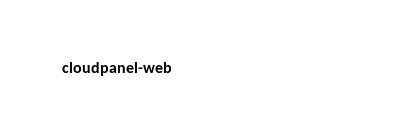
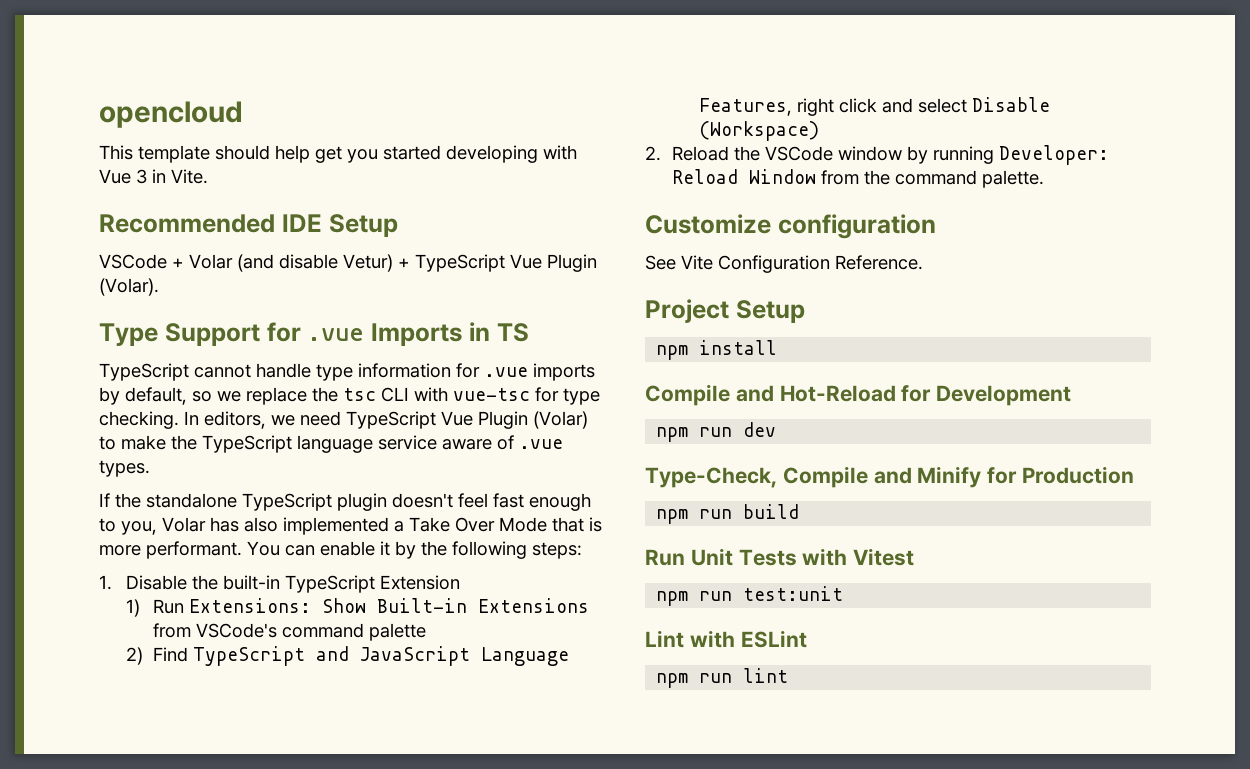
- cloudpanel-web
+ opencloud
+ This template should help get you started developing with Vue 3 in Vite.
+ Recommended IDE Setup
+ VSCode + Volar (and disable Vetur) + TypeScript Vue Plugin (Volar).
+ Type Support for .vue Imports in TS
+ TypeScript cannot handle type information for .vue imports by default, so we replace the tsc CLI with vue-tsc for type checking. In editors, we need TypeScript Vue Plugin (Volar) to make the TypeScript language service aware of .vue types.
+ If the standalone TypeScript plugin doesn't feel fast enough to you, Volar has also implemented a Take Over Mode that is more performant. You can enable it by the following steps:
+ 1. Disable the built-in TypeScript Extension
+ 1) Run Extensions: Show Built-in Extensions from VSCode's command palette
+ 2) Find TypeScript and JavaScript Language Features, right click and select Disable (Workspace)
+ 2. Reload the VSCode window by running Developer: Reload Window from the command palette.
+ Customize configuration
+ See Vite Configuration Reference.
+ Project Setup
+ npm install
+ Compile and Hot-Reload for Development
+ npm run dev
+ Type-Check, Compile and Minify for Production
+ npm run build
+ Run Unit Tests with Vitest
+ npm run test:unit
+ Lint with ESLint
+ npm run lint

